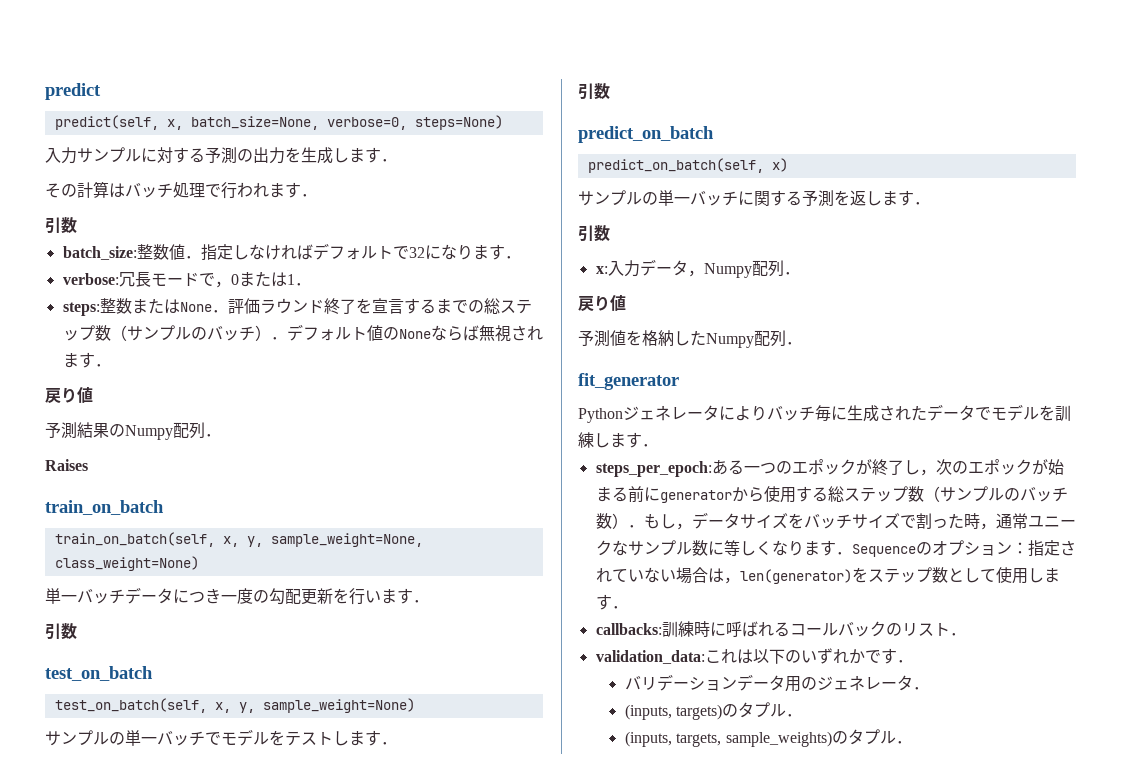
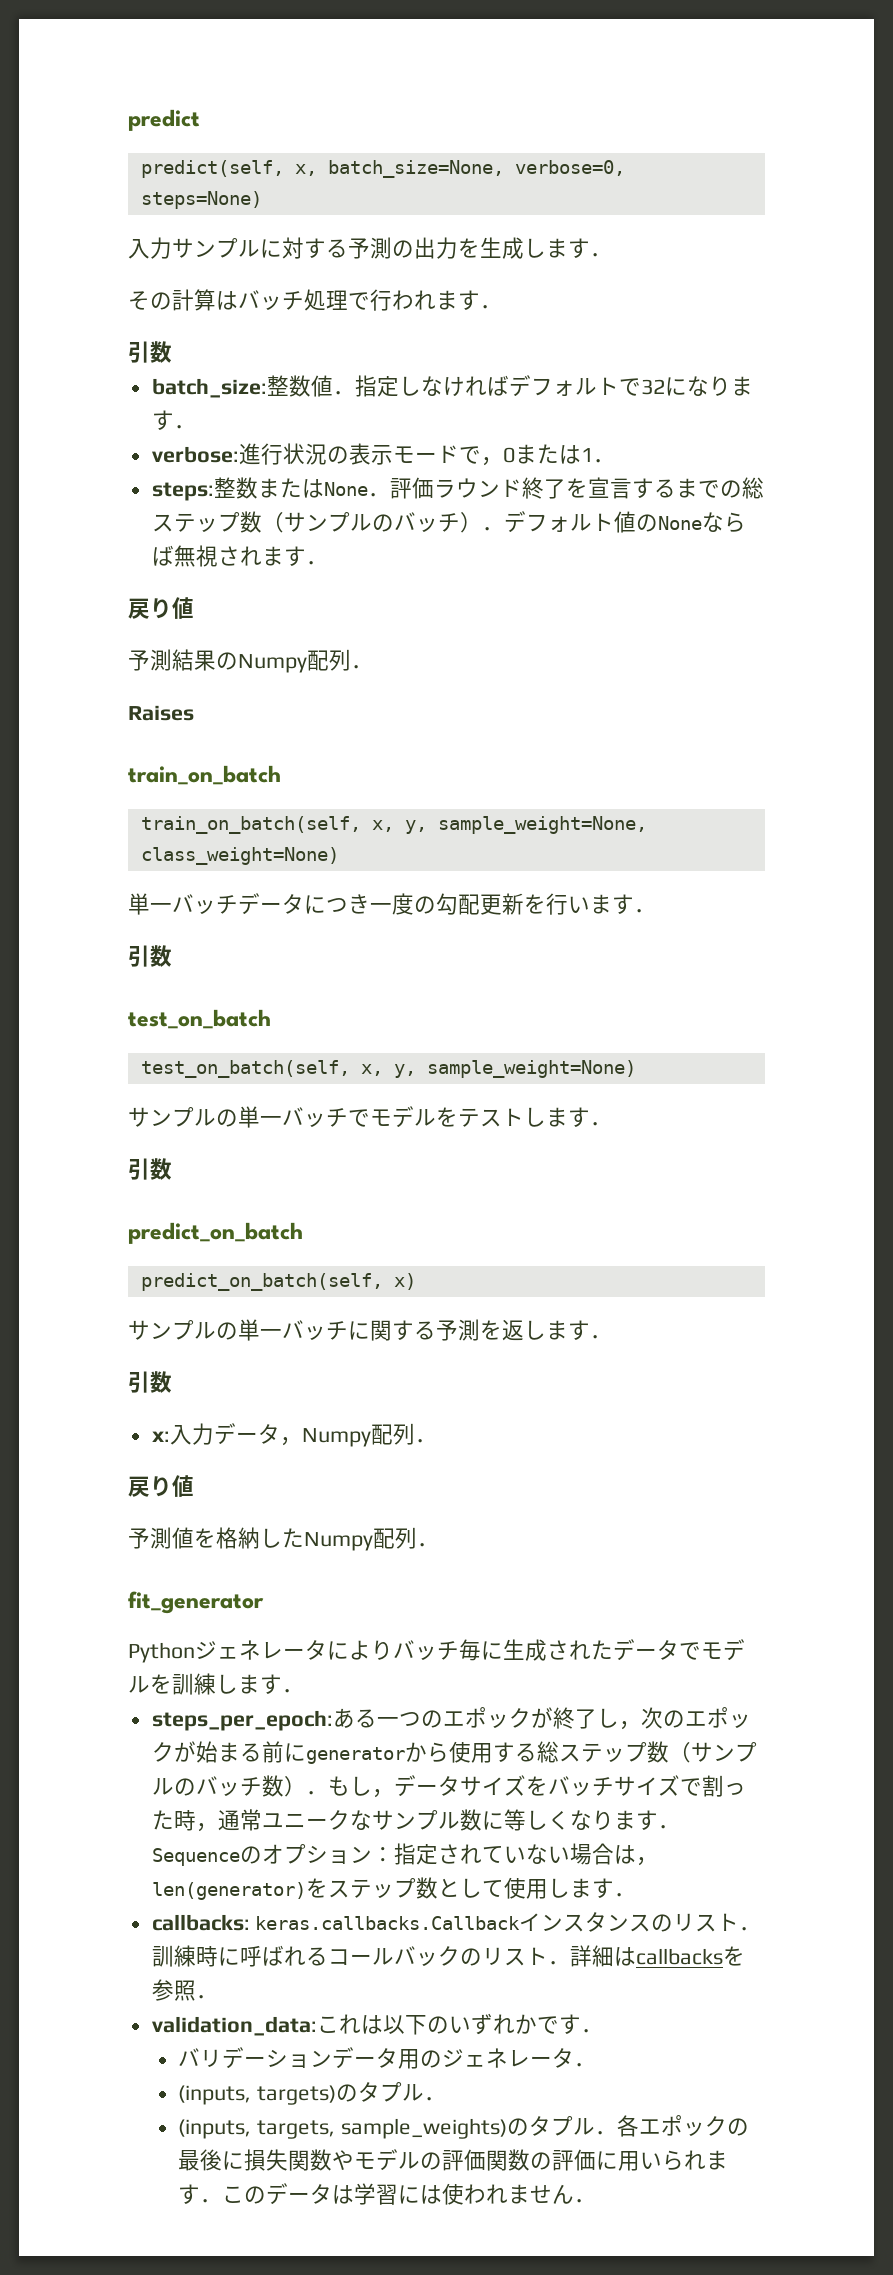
- verbose:冗長モードで，0または1．
+ verbose:進行状況の表示モードで，0または1．
- callbacks:訓練時に呼ばれるコールバックのリスト．
+ callbacks: keras.callbacks.Callbackインスタンスのリスト．訓練時に呼ばれるコールバックのリスト．詳細はcallbacksを参照．
- (inputs, targets, sample_weights)のタプル．
+ (inputs, targets, sample_weights)のタプル．各エポックの最後に損失関数やモデルの評価関数の評価に用いられます．このデータは学習には使われません．

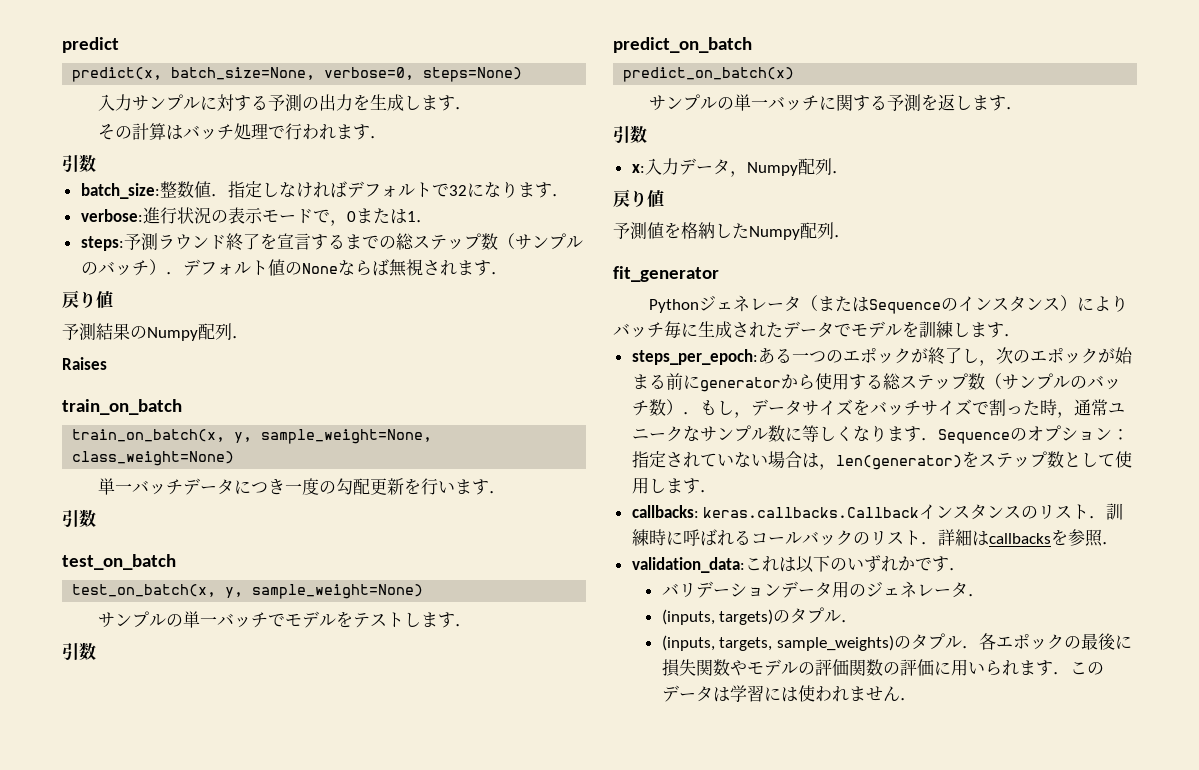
- predict(self, x, batch_size=None, verbose=0, steps=None)
+ predict(x, batch_size=None, verbose=0, steps=None)
- steps:整数またはNone．評価ラウンド終了を宣言するまでの総ステップ数（サンプルのバッチ）．デフォルト値のNoneならば無視されます．
+ steps:予測ラウンド終了を宣言するまでの総ステップ数（サンプルのバッチ）．デフォルト値のNoneならば無視されます．
- train_on_batch(self, x, y, sample_weight=None, class_weight=None)
+ train_on_batch(x, y, sample_weight=None, class_weight=None)
- test_on_batch(self, x, y, sample_weight=None)
+ test_on_batch(x, y, sample_weight=None)
- predict_on_batch(self, x)
+ predict_on_batch(x)
- Pythonジェネレータによりバッチ毎に生成されたデータでモデルを訓練します．
+ Pythonジェネレータ（またはSequenceのインスタンス）によりバッチ毎に生成されたデータでモデルを訓練します．

